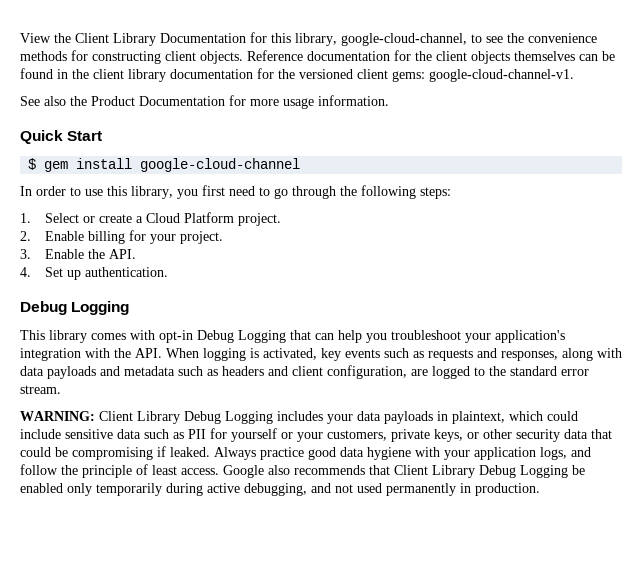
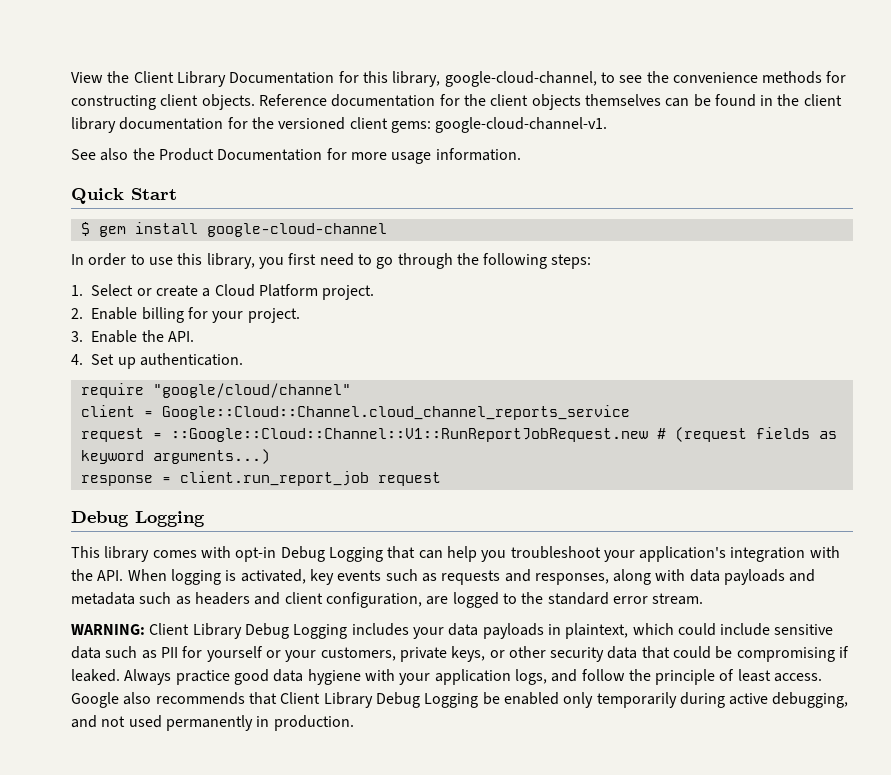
+ require "google/cloud/channel"
+ client = Google::Cloud::Channel.cloud_channel_reports_service
+ request = ::Google::Cloud::Channel::V1::RunReportJobRequest.new # (request fields as keyword arguments...)
+ response = client.run_report_job request

